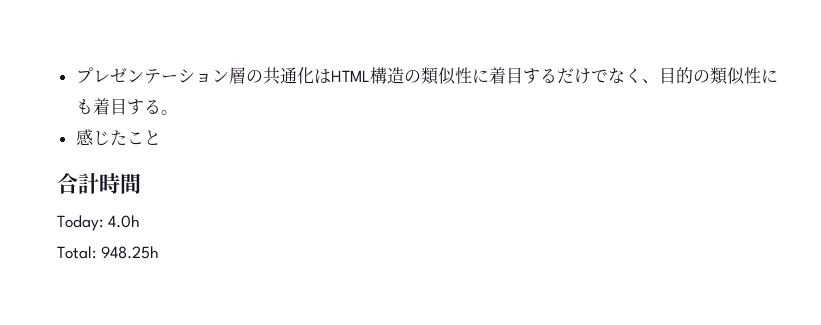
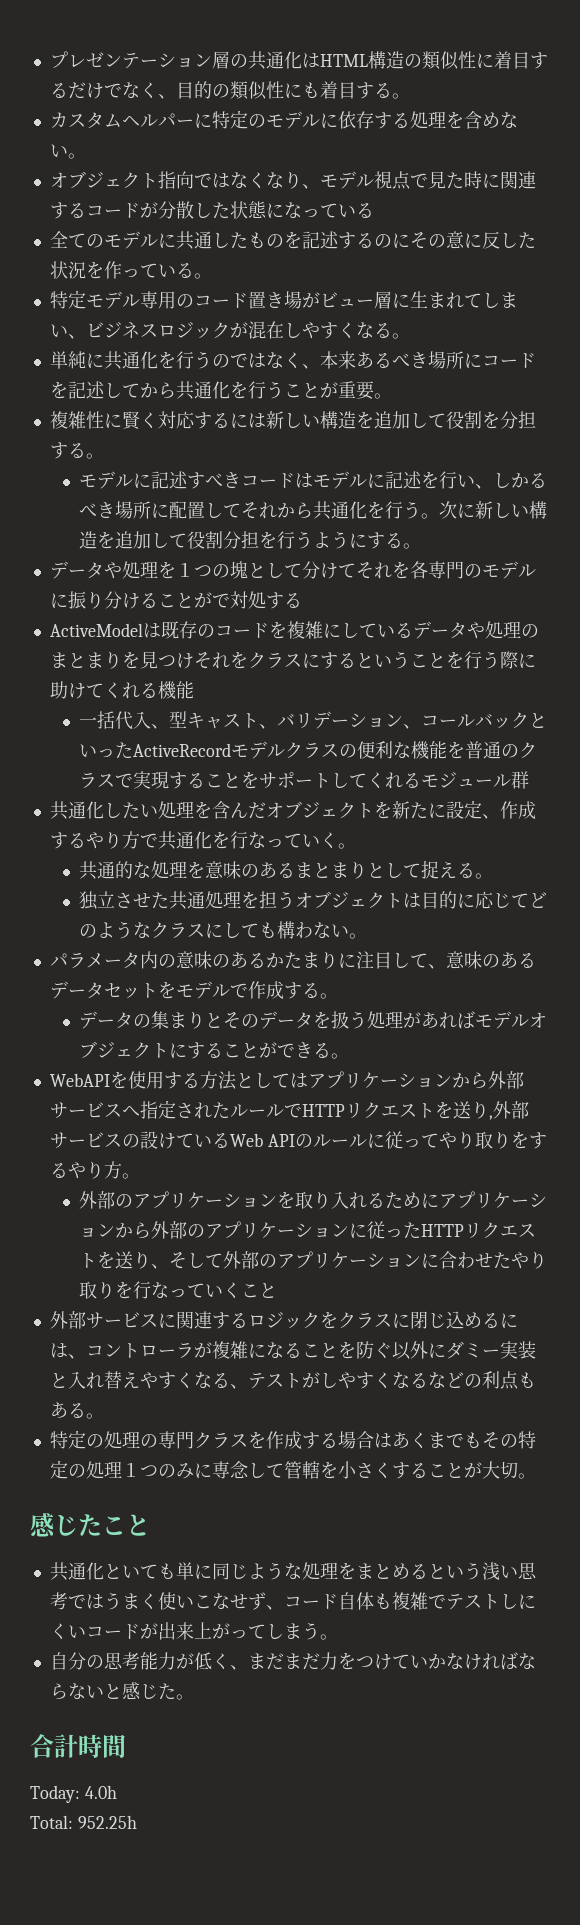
+ カスタムヘルパーに特定のモデルに依存する処理を含めない。
+ オブジェクト指向ではなくなり、モデル視点で見た時に関連するコードが分散した状態になっている
+ 全てのモデルに共通したものを記述するのにその意に反した状況を作っている。
+ 特定モデル専用のコード置き場がビュー層に生まれてしまい、ビジネスロジックが混在しやすくなる。
+ 単純に共通化を行うのではなく、本来あるべき場所にコードを記述してから共通化を行うことが重要。
+ 複雑性に賢く対応するには新しい構造を追加して役割を分担する。
+ モデルに記述すべきコードはモデルに記述を行い、しかるべき場所に配置してそれから共通化を行う。次に新しい構造を追加して役割分担を行うようにする。
+ データや処理を１つの塊として分けてそれを各専門のモデルに振り分けることがで対処する
+ ActiveModelは既存のコードを複雑にしているデータや処理のまとまりを見つけそれをクラスにするということを行う際に助けてくれる機能
+ 一括代入、型キャスト、バリデーション、コールバックといったActiveRecordモデルクラスの便利な機能を普通のクラスで実現することをサポートしてくれるモジュール群
+ 共通化したい処理を含んだオブジェクトを新たに設定、作成するやり方で共通化を行なっていく。
+ 共通的な処理を意味のあるまとまりとして捉える。
+ 独立させた共通処理を担うオブジェクトは目的に応じてどのようなクラスにしても構わない。
+ パラメータ内の意味のあるかたまりに注目して、意味のあるデータセットをモデルで作成する。
+ データの集まりとそのデータを扱う処理があればモデルオブジェクトにすることができる。
+ WebAPIを使用する方法としてはアプリケーションから外部サービスへ指定されたルールでHTTPリクエストを送り,外部サービスの設けているWeb APIのルールに従ってやり取りをするやり方。
+ 外部のアプリケーションを取り入れるためにアプリケーションから外部のアプリケーションに従ったHTTPリクエストを送り、そして外部のアプリケーションに合わせたやり取りを行なっていくこと
+ 外部サービスに関連するロジックをクラスに閉じ込めるには、コントローラが複雑になることを防ぐ以外にダミー実装と入れ替えやすくなる、テストがしやすくなるなどの利点もある。
+ 特定の処理の専門クラスを作成する場合はあくまでもその特定の処理１つのみに専念して管轄を小さくすることが大切。
  感じたこと
+ 共通化といても単に同じような処理をまとめるという浅い思考ではうまく使いこなせず、コード自体も複雑でテストしにくいコードが出来上がってしまう。
+ 自分の思考能力が低く、まだまだ力をつけていかなければならないと感じた。
- Total: 948.25h
+ Total: 952.25h

